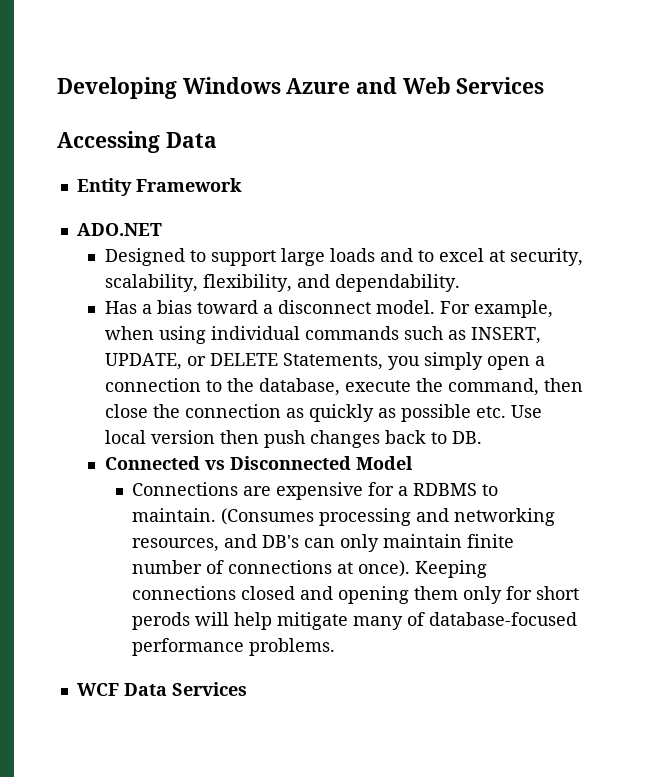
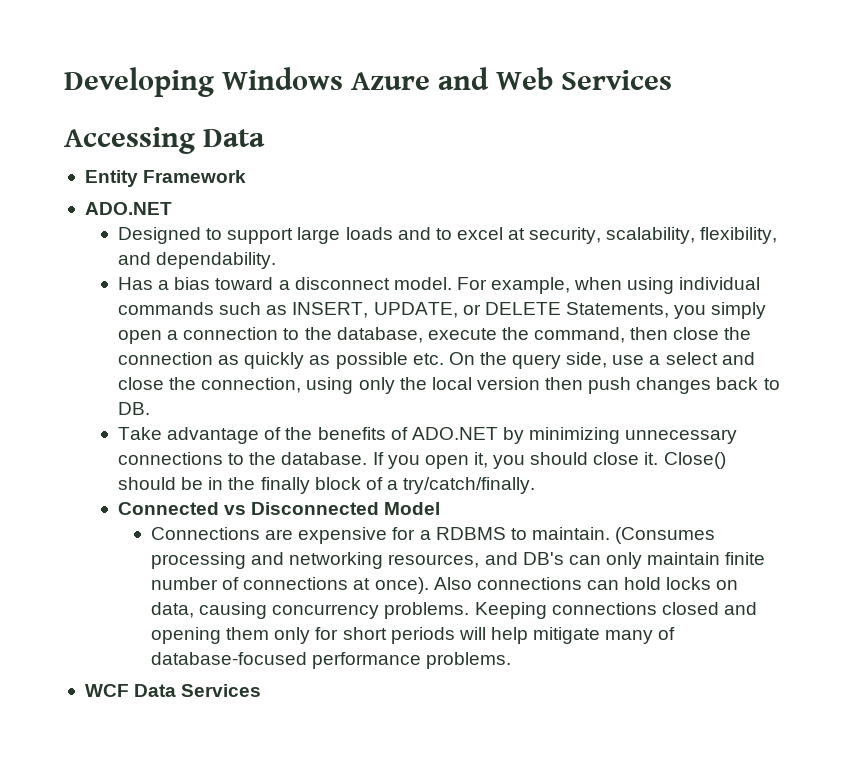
- For example, when using individual commands such as INSERT, UPDATE, or DELETE Statements, you simply open a connection to the database, execute the command, then close the connection as quickly as possible etc. Use local version then push changes back to DB.
+ For example, when using individual commands such as INSERT, UPDATE, or DELETE Statements, you simply open a connection to the database, execute the command, then close the connection as quickly as possible etc. On the query side, use a select and close the connection, using only the local version then push changes back to DB.
+ Take advantage of the benefits of ADO.NET by minimizing unnecessary connections to the database. If you open it, you should close it. Close() should be in the finally block of a try/catch/finally.
+ Also connections can hold locks on data, causing concurrency problems.
- Keeping connections closed and opening them only for short perods will help mitigate many of database-focused performance problems.
+ Keeping connections closed and opening them only for short periods will help mitigate many of database-focused performance problems.

